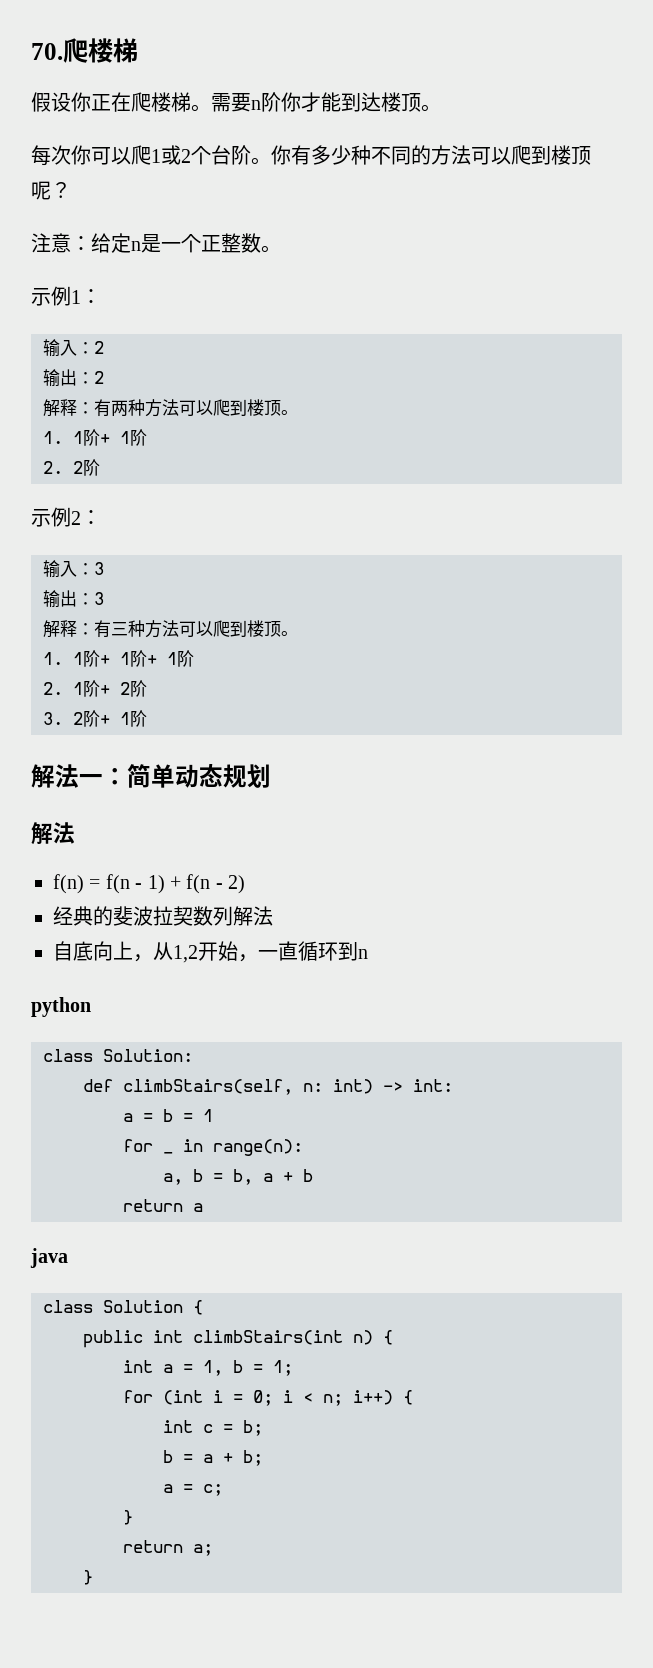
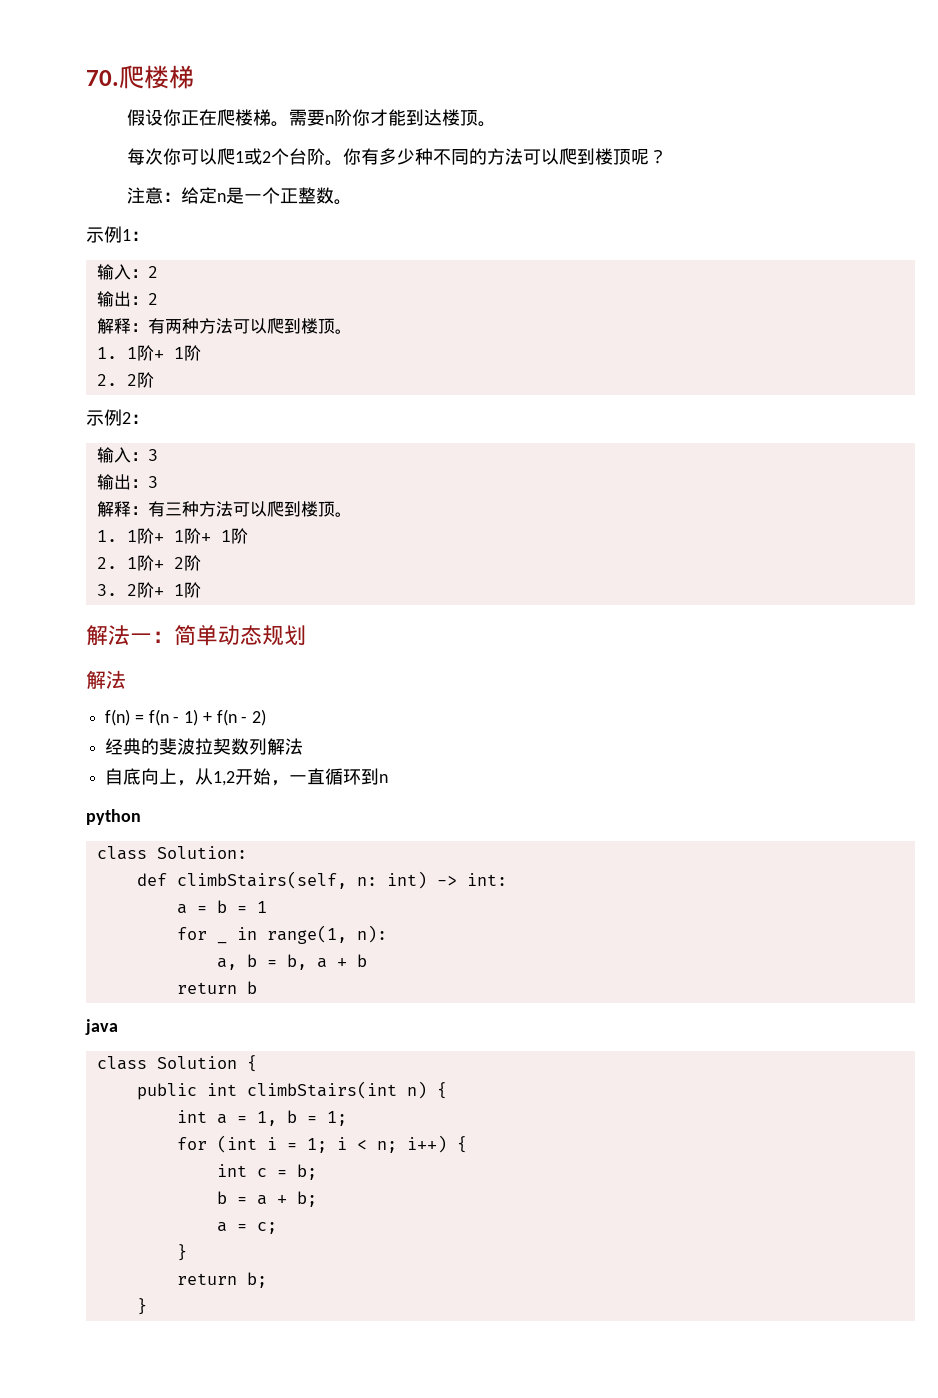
- for _ in range(n):
+ for _ in range(1, n):
- return a
+ return b
- for (int i = 0; i < n; i++) {
+ for (int i = 1; i < n; i++) {
- return a;
+ return b;

